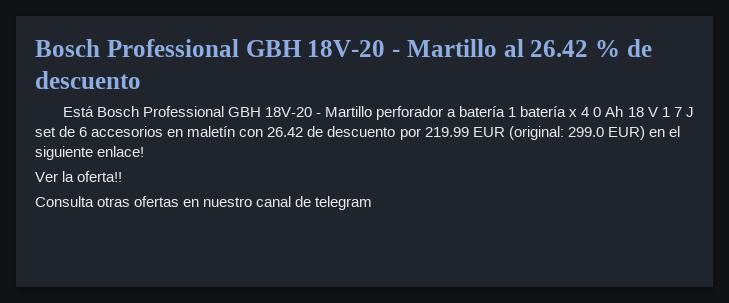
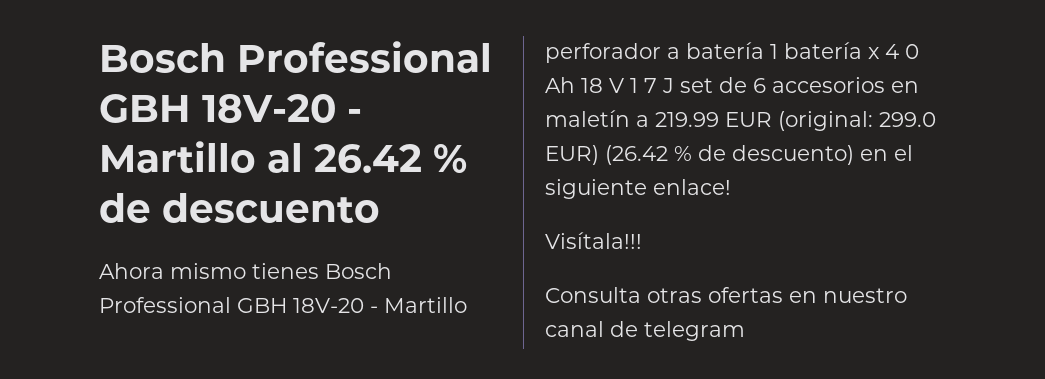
- Está Bosch Professional GBH 18V-20 - Martillo perforador a batería 1 batería x 4 0 Ah 18 V 1 7 J set de 6 accesorios en maletín con 26.42 de descuento por 219.99 EUR (original: 299.0 EUR) en el siguiente enlace!
+ Ahora mismo tienes Bosch Professional GBH 18V-20 - Martillo perforador a batería 1 batería x 4 0 Ah 18 V 1 7 J set de 6 accesorios en maletín a 219.99 EUR (original: 299.0 EUR) (26.42 % de descuento) en el siguiente enlace!
- Ver la oferta!!
+ Visítala!!!

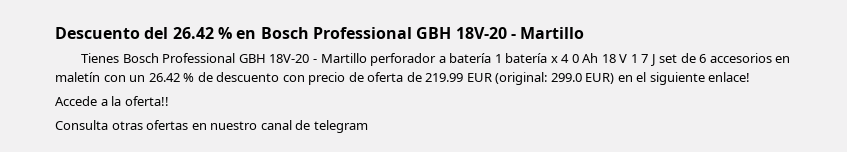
- Bosch Professional GBH 18V-20 - Martillo al 26.42 % de descuento
- Ahora mismo tienes Bosch Professional GBH 18V-20 - Martillo perforador a batería 1 batería x 4 0 Ah 18 V 1 7 J set de 6 accesorios en maletín a 219.99 EUR (original: 299.0 EUR) (26.42 % de descuento) en el siguiente enlace!
+ Descuento del 26.42 % en Bosch Professional GBH 18V-20 - Martillo
+ Tienes Bosch Professional GBH 18V-20 - Martillo perforador a batería 1 batería x 4 0 Ah 18 V 1 7 J set de 6 accesorios en maletín con un 26.42 % de descuento con precio de oferta de 219.99 EUR (original: 299.0 EUR) en el siguiente enlace!
- Visítala!!!
+ Accede a la oferta!!

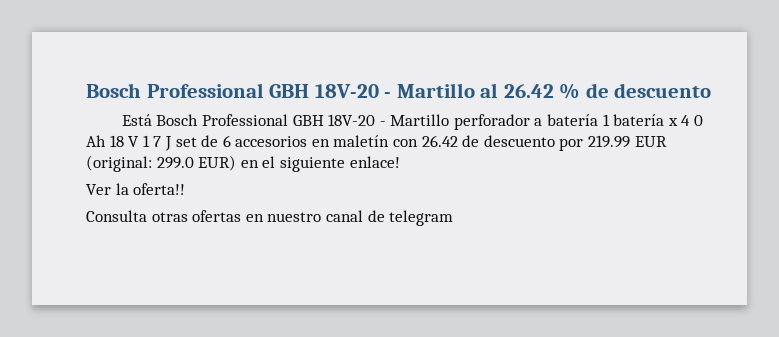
- Descuento del 26.42 % en Bosch Professional GBH 18V-20 - Martillo
- Tienes Bosch Professional GBH 18V-20 - Martillo perforador a batería 1 batería x 4 0 Ah 18 V 1 7 J set de 6 accesorios en maletín con un 26.42 % de descuento con precio de oferta de 219.99 EUR (original: 299.0 EUR) en el siguiente enlace!
+ Bosch Professional GBH 18V-20 - Martillo al 26.42 % de descuento
+ Está Bosch Professional GBH 18V-20 - Martillo perforador a batería 1 batería x 4 0 Ah 18 V 1 7 J set de 6 accesorios en maletín con 26.42 de descuento por 219.99 EUR (original: 299.0 EUR) en el siguiente enlace!
- Accede a la oferta!!
+ Ver la oferta!!

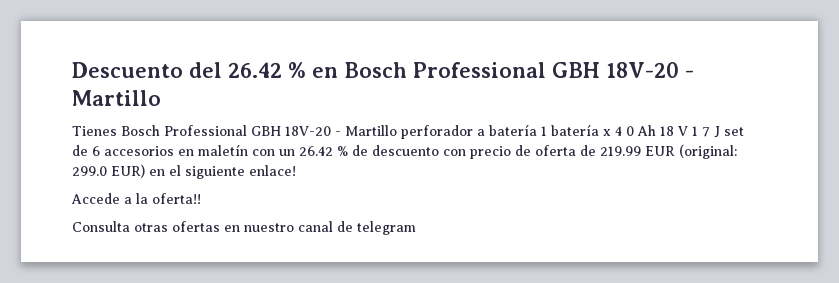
- Bosch Professional GBH 18V-20 - Martillo al 26.42 % de descuento
- Está Bosch Professional GBH 18V-20 - Martillo perforador a batería 1 batería x 4 0 Ah 18 V 1 7 J set de 6 accesorios en maletín con 26.42 de descuento por 219.99 EUR (original: 299.0 EUR) en el siguiente enlace!
+ Descuento del 26.42 % en Bosch Professional GBH 18V-20 - Martillo
+ Tienes Bosch Professional GBH 18V-20 - Martillo perforador a batería 1 batería x 4 0 Ah 18 V 1 7 J set de 6 accesorios en maletín con un 26.42 % de descuento con precio de oferta de 219.99 EUR (original: 299.0 EUR) en el siguiente enlace!
- Ver la oferta!!
+ Accede a la oferta!!

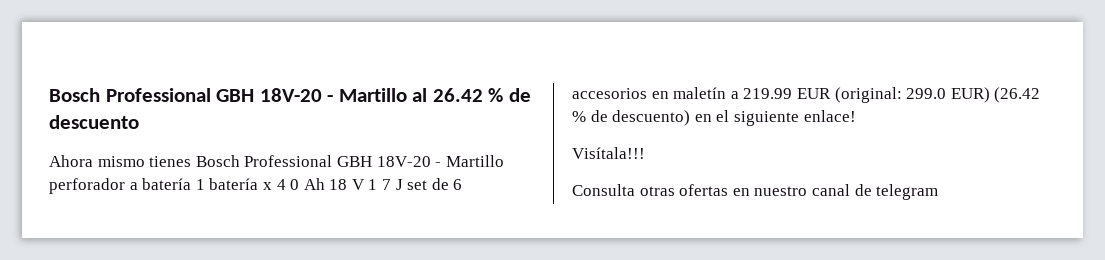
- Descuento del 26.42 % en Bosch Professional GBH 18V-20 - Martillo
- Tienes Bosch Professional GBH 18V-20 - Martillo perforador a batería 1 batería x 4 0 Ah 18 V 1 7 J set de 6 accesorios en maletín con un 26.42 % de descuento con precio de oferta de 219.99 EUR (original: 299.0 EUR) en el siguiente enlace!
+ Bosch Professional GBH 18V-20 - Martillo al 26.42 % de descuento
+ Ahora mismo tienes Bosch Professional GBH 18V-20 - Martillo perforador a batería 1 batería x 4 0 Ah 18 V 1 7 J set de 6 accesorios en maletín a 219.99 EUR (original: 299.0 EUR) (26.42 % de descuento) en el siguiente enlace!
- Accede a la oferta!!
+ Visítala!!!

